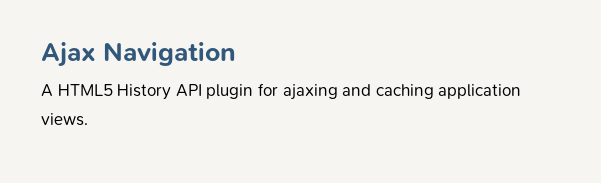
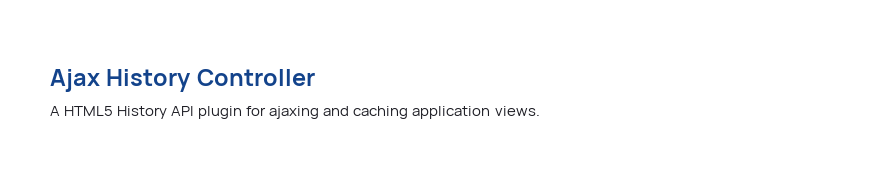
- Ajax Navigation
+ Ajax History Controller

